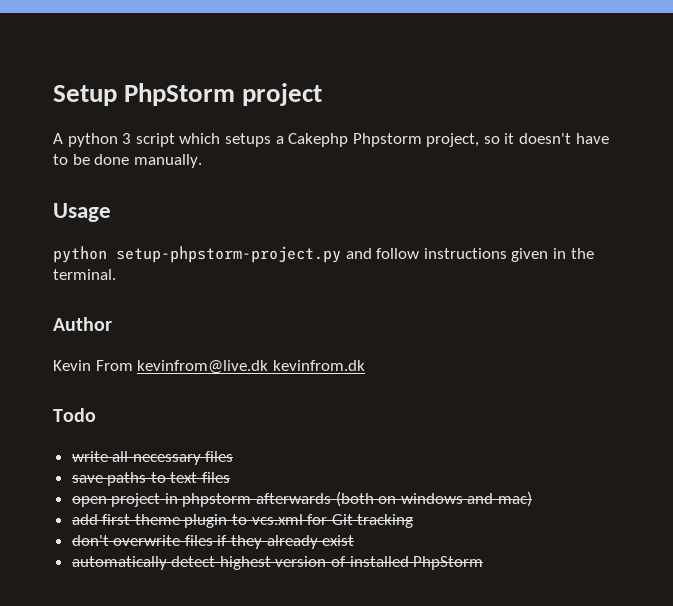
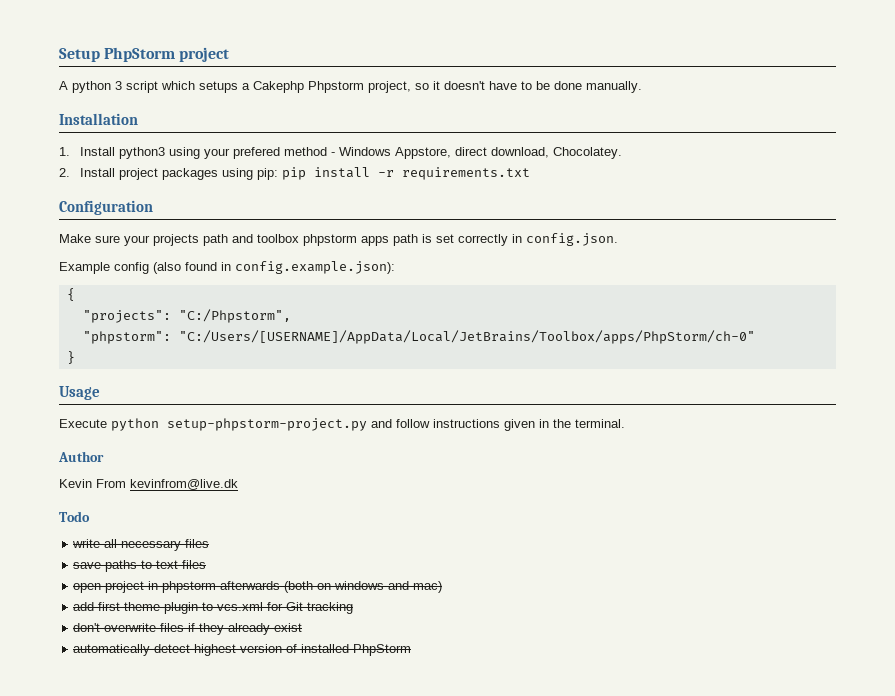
+ Installation
+ 1. Install python3 using your prefered method - Windows Appstore, direct download, Chocolatey.
+ 2. Install project packages using pip: pip install -r requirements.txt
+ Configuration
+ Make sure your projects path and toolbox phpstorm apps path is set correctly in config.json.
+ Example config (also found in config.example.json):
+ {
+ "projects": "C:/Phpstorm",
+ "phpstorm": "C:/Users/[USERNAME]/AppData/Local/JetBrains/Toolbox/apps/PhpStorm/ch-0"
+ }
- python setup-phpstorm-project.py and follow instructions given in the terminal.
+ Execute python setup-phpstorm-project.py and follow instructions given in the terminal.
- Kevin From kevinfrom@live.dk kevinfrom.dk
+ Kevin From kevinfrom@live.dk

